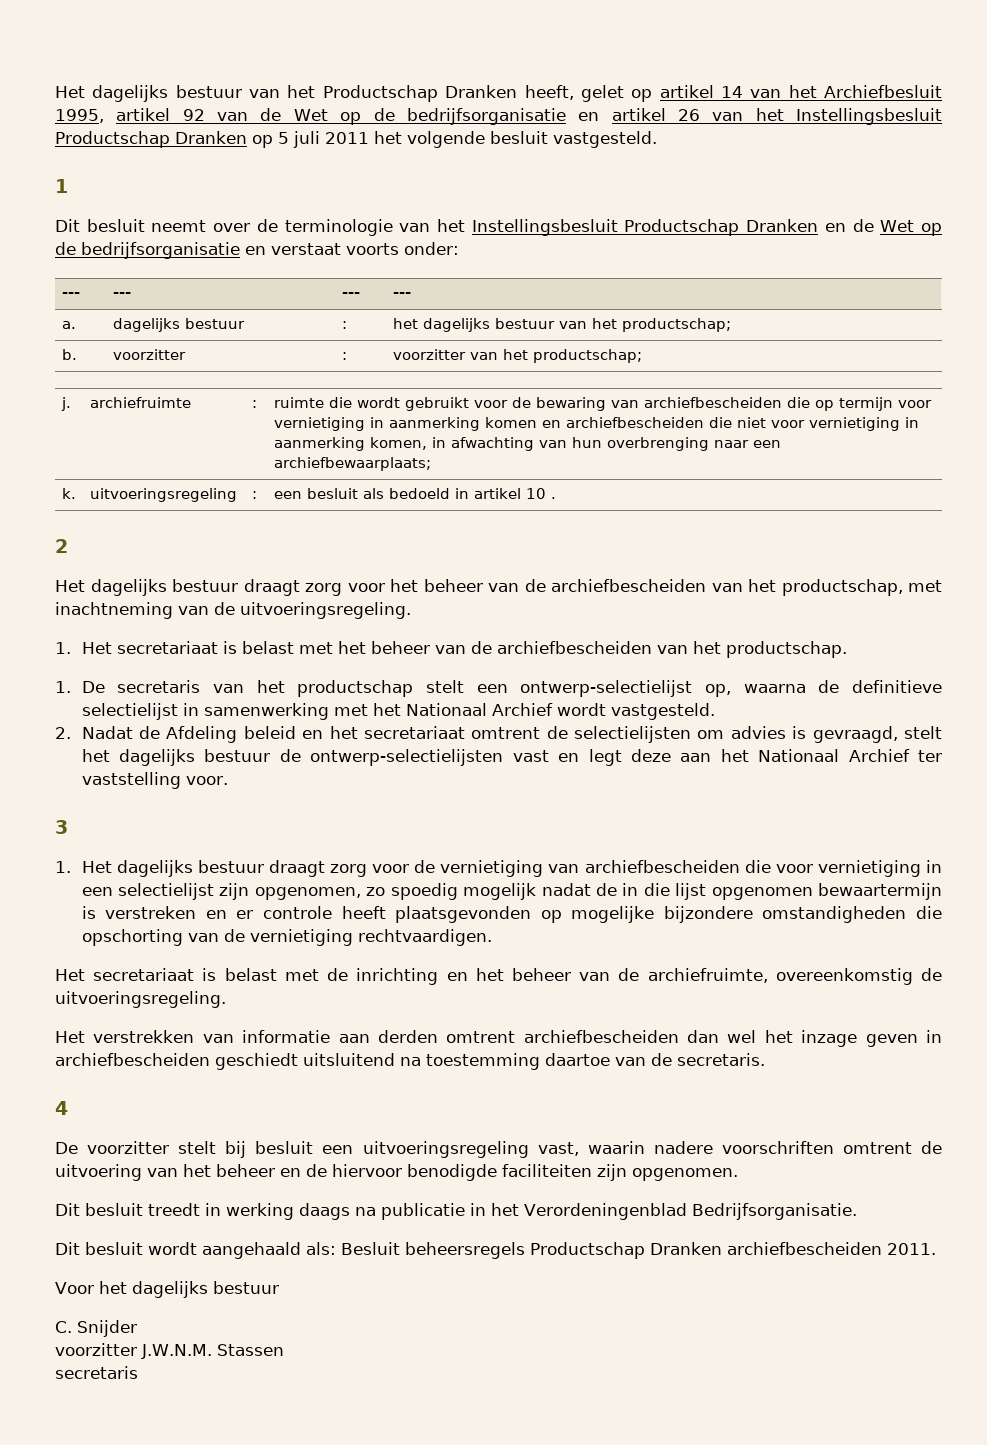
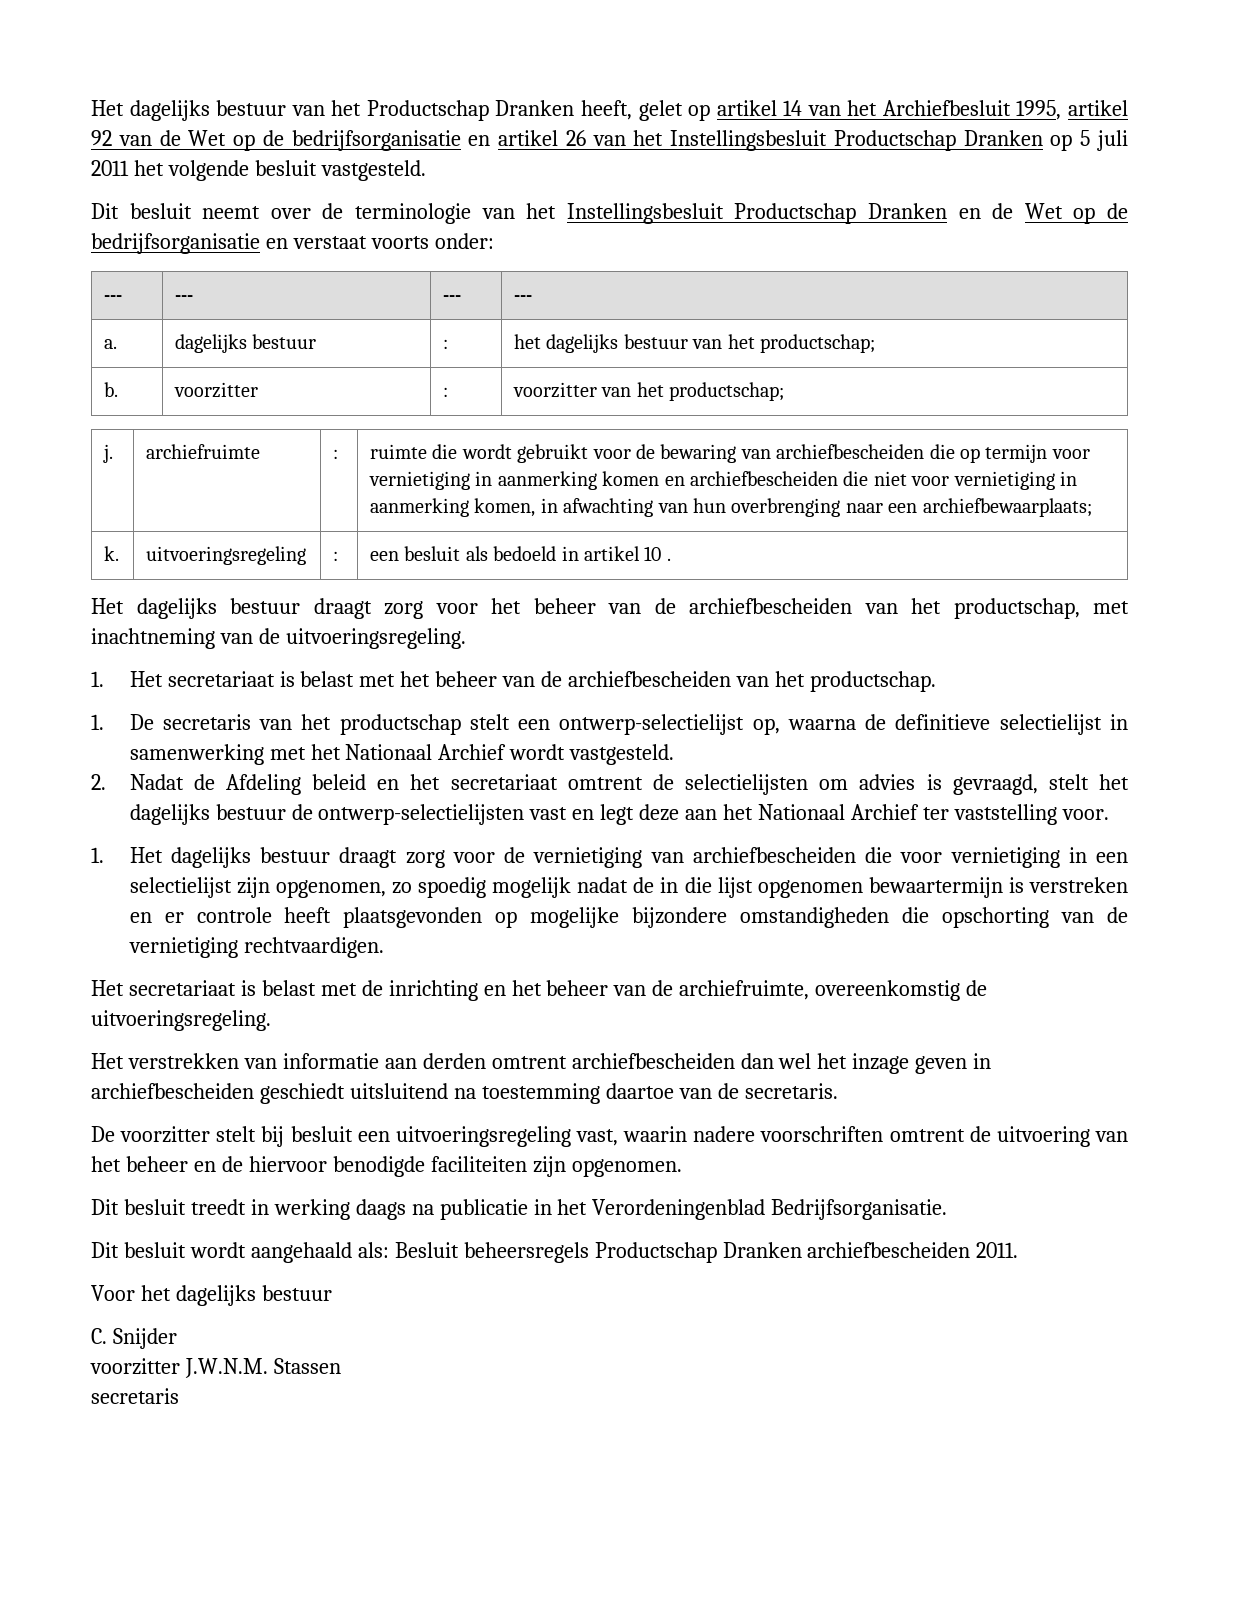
  Het dagelijks bestuur van het Productschap Dranken heeft, gelet op artikel 14 van het Archiefbesluit 1995, artikel 92 van de Wet op de bedrijfsorganisatie en artikel 26 van het Instellingsbesluit Productschap Dranken op 5 juli 2011 het volgende besluit vastgesteld.
- 1
- 2
- 3
- 4

